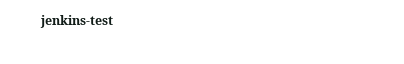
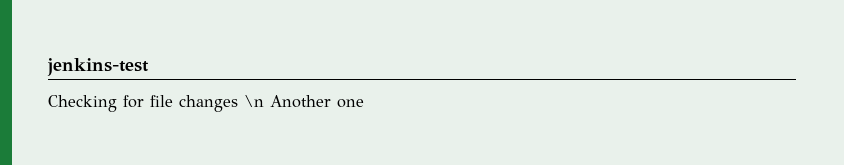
+ Checking for file changes \n Another one

